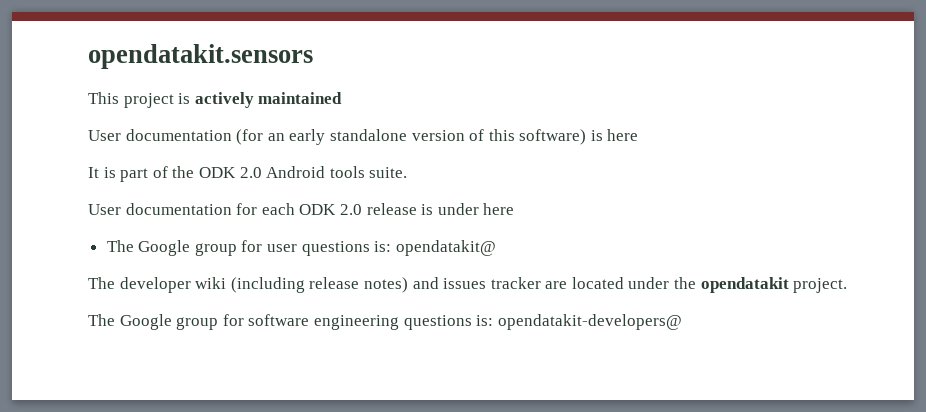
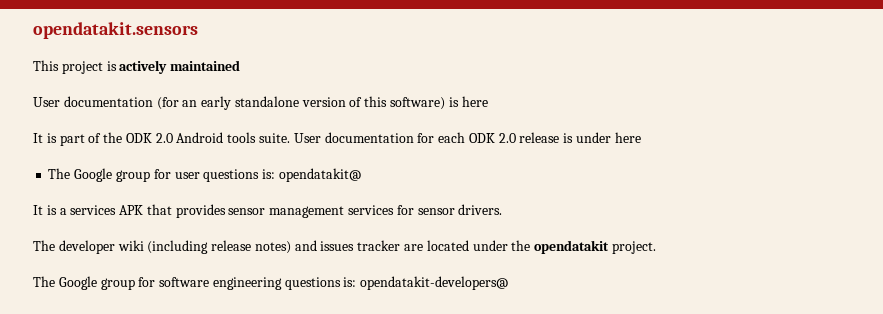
- It is part of the ODK 2.0 Android tools suite.
- User documentation for each ODK 2.0 release is under here
+ It is part of the ODK 2.0 Android tools suite. User documentation for each ODK 2.0 release is under here
+ It is a services APK that provides sensor management services for sensor drivers.

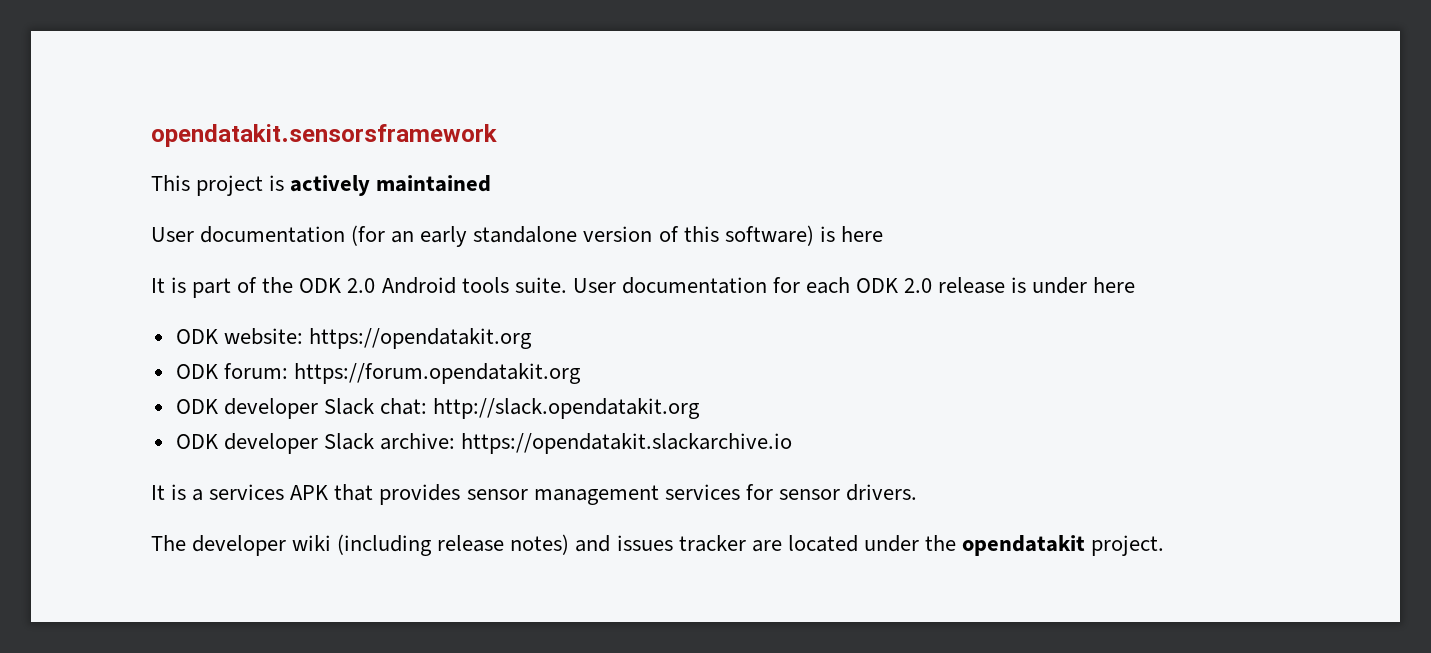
- opendatakit.sensors
+ opendatakit.sensorsframework
- The Google group for user questions is: opendatakit@
+ ODK website: https://opendatakit.org
+ ODK forum: https://forum.opendatakit.org
+ ODK developer Slack chat: http://slack.opendatakit.org
+ ODK developer Slack archive: https://opendatakit.slackarchive.io
- The Google group for software engineering questions is: opendatakit-developers@

